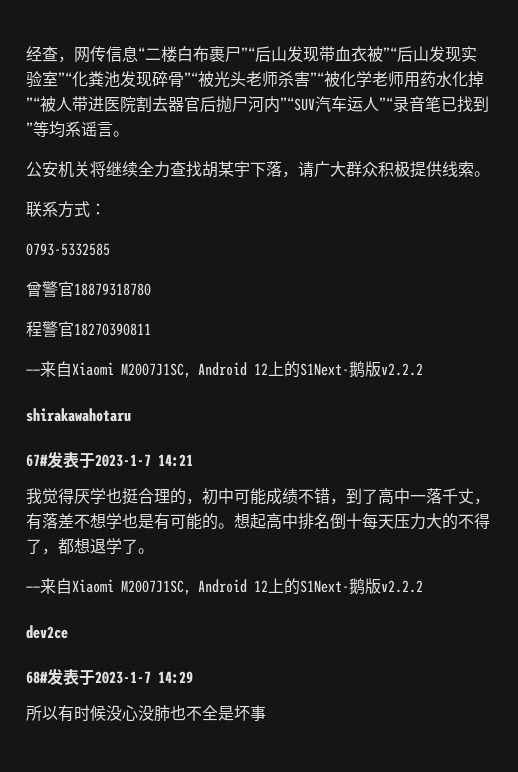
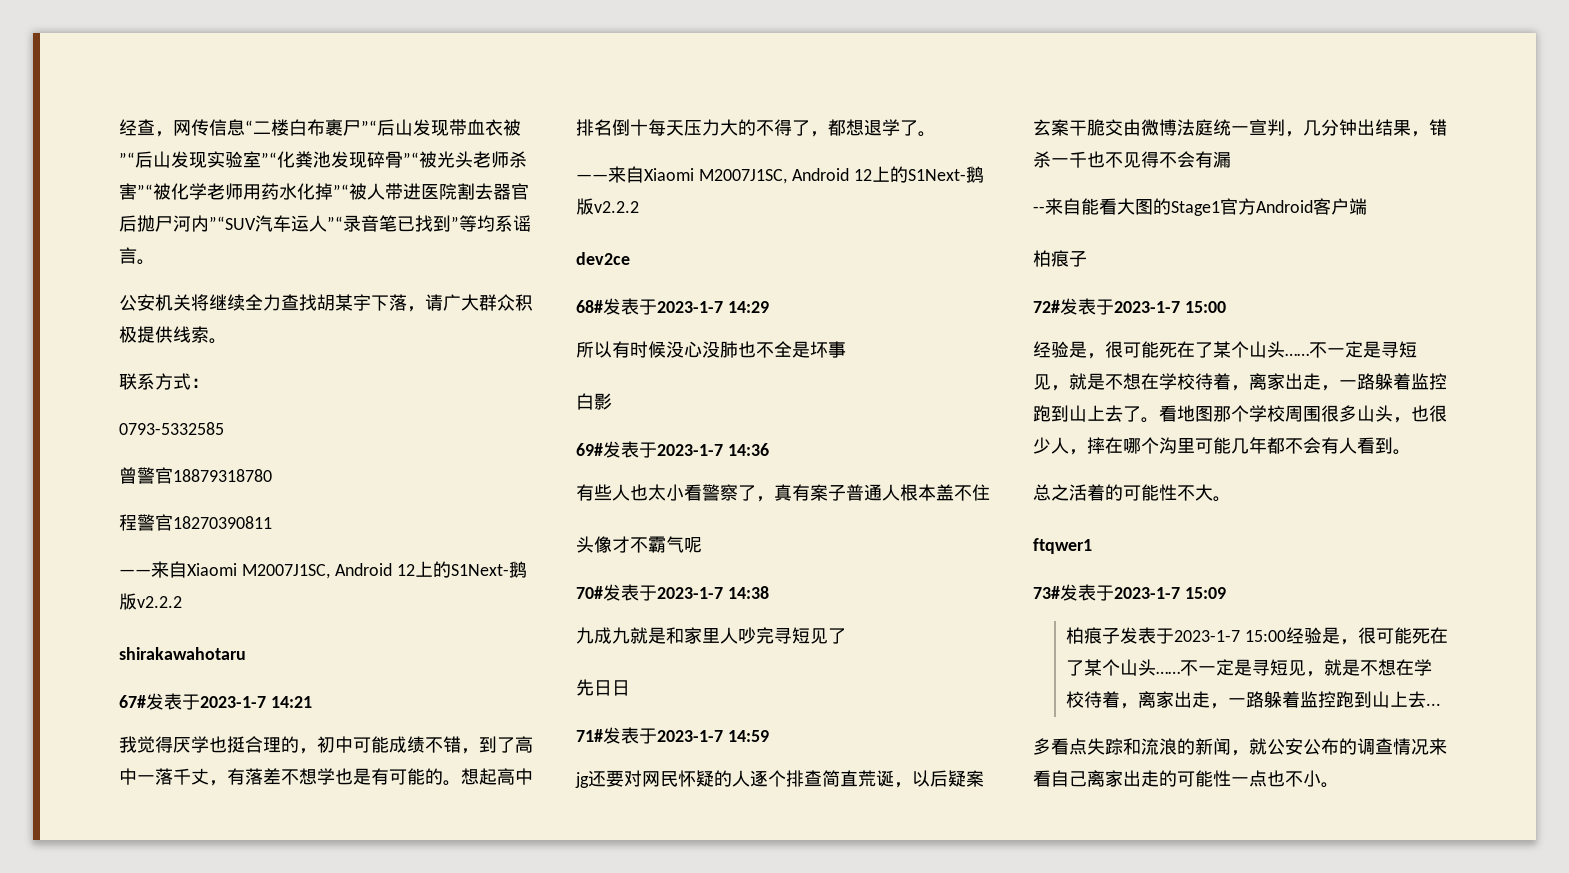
+ 白影
+ 69#发表于2023-1-7 14:36
+ 有些人也太小看警察了，真有案子普通人根本盖不住
+ 头像才不霸气呢
+ 70#发表于2023-1-7 14:38
+ 九成九就是和家里人吵完寻短见了
+ 先日日
+ 71#发表于2023-1-7 14:59
+ jg还要对网民怀疑的人逐个排查简直荒诞，以后疑案玄案干脆交由微博法庭统一宣判，几分钟出结果，错杀一千也不见得不会有漏
+ --来自能看大图的Stage1官方Android客户端
+ 柏痕子
+ 72#发表于2023-1-7 15:00
+ 经验是，很可能死在了某个山头……不一定是寻短见，就是不想在学校待着，离家出走，一路躲着监控跑到山上去了。看地图那个学校周围很多山头，也很少人，摔在哪个沟里可能几年都不会有人看到。
+ 总之活着的可能性不大。
+ ftqwer1
+ 73#发表于2023-1-7 15:09
+ 柏痕子发表于2023-1-7 15:00经验是，很可能死在了某个山头……不一定是寻短见，就是不想在学校待着，离家出走，一路躲着监控跑到山上去...
+ 多看点失踪和流浪的新闻，就公安公布的调查情况来看自己离家出走的可能性一点也不小。

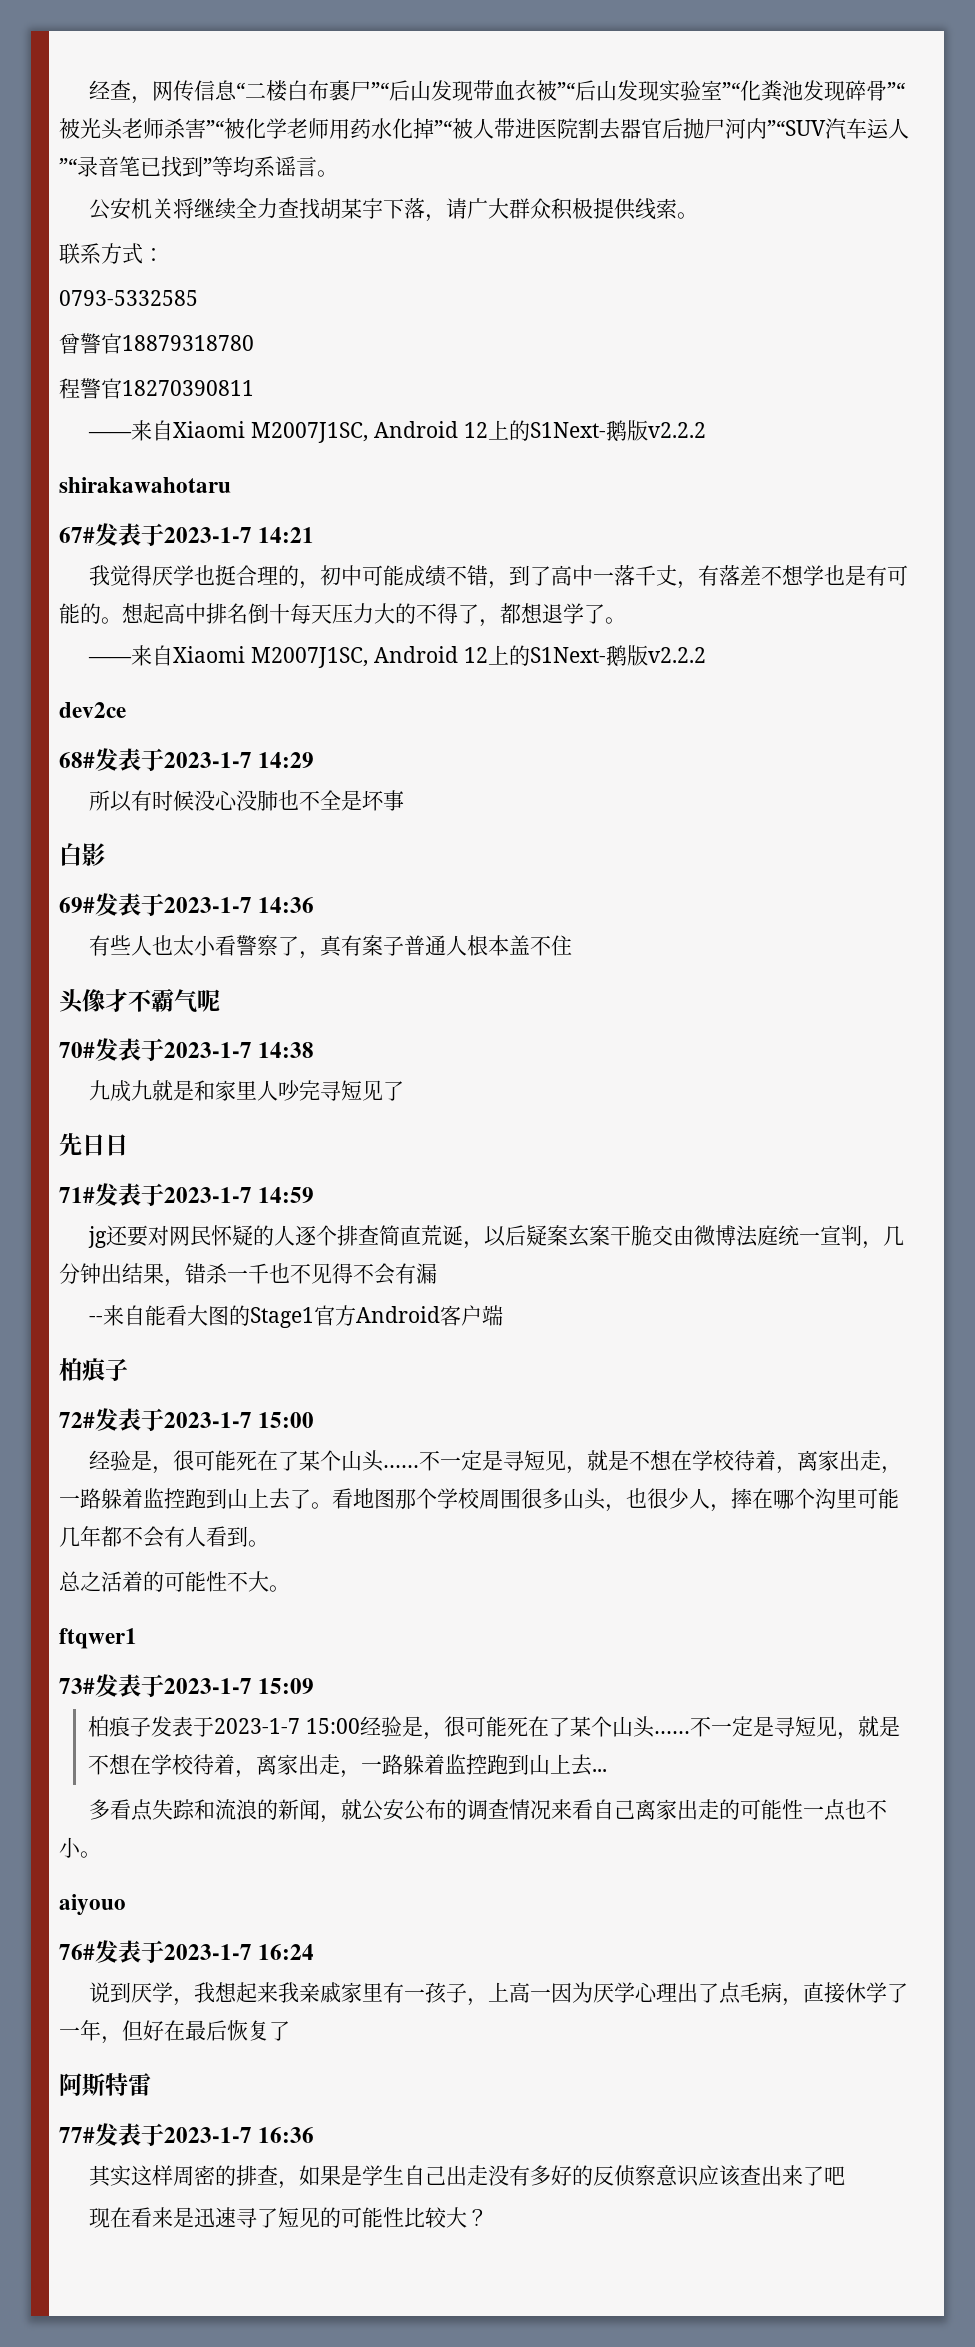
+ aiyouo
+ 76#发表于2023-1-7 16:24
+ 说到厌学，我想起来我亲戚家里有一孩子，上高一因为厌学心理出了点毛病，直接休学了一年，但好在最后恢复了
+ 阿斯特雷
+ 77#发表于2023-1-7 16:36
+ 其实这样周密的排查，如果是学生自己出走没有多好的反侦察意识应该查出来了吧
+ 现在看来是迅速寻了短见的可能性比较大？

